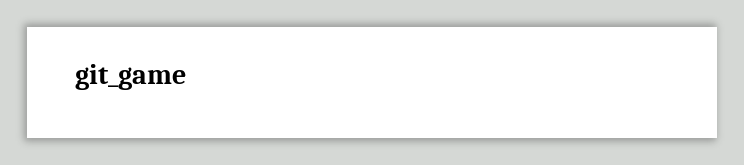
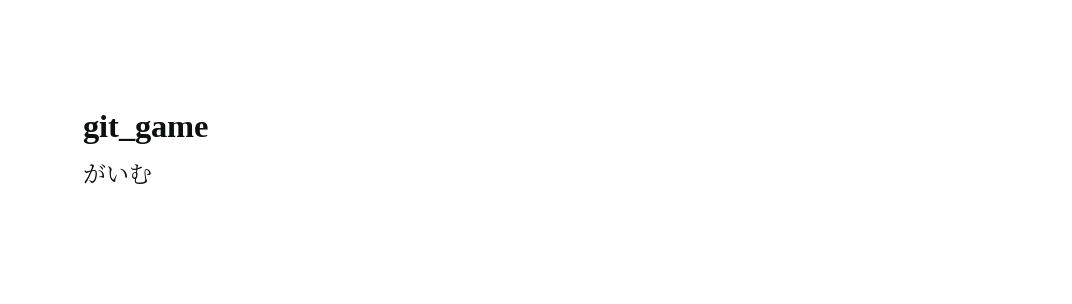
+ がいむ

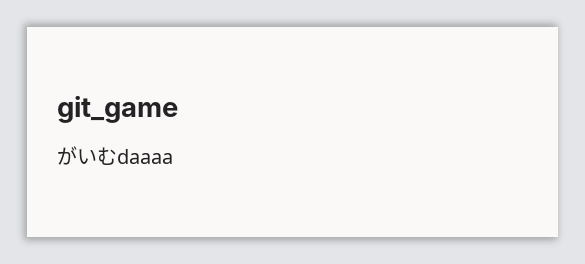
- がいむ
+ がいむdaaaa

